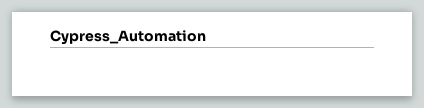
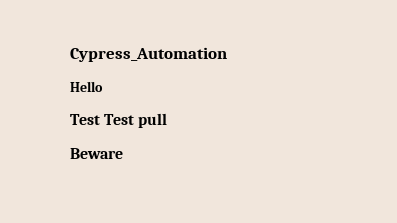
+ Hello
+ Test Test pull
+ Beware

